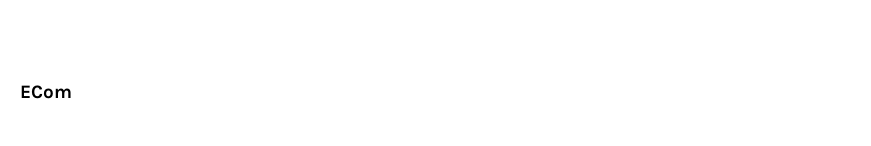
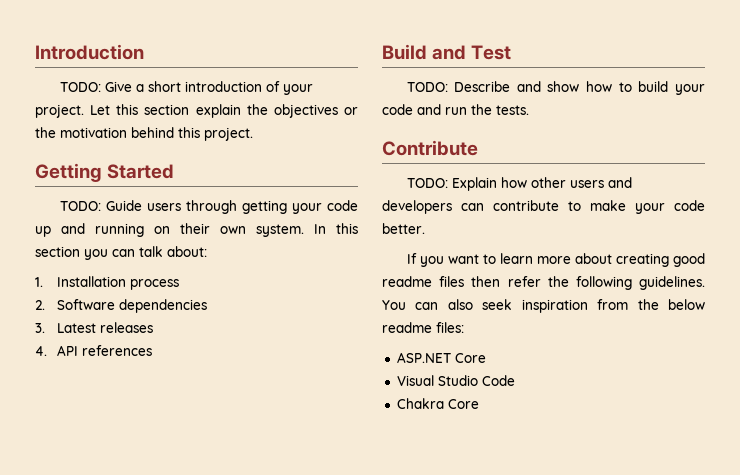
- ECom
+ Introduction
+ TODO: Give a short introduction of your project. Let this section explain the objectives or the motivation behind this project.
+ Getting Started
+ TODO: Guide users through getting your code up and running on their own system. In this section you can talk about:
+ 1. Installation process
+ 2. Software dependencies
+ 3. Latest releases
+ 4. API references
+ Build and Test
+ TODO: Describe and show how to build your code and run the tests.
+ Contribute
+ TODO: Explain how other users and developers can contribute to make your code better.
+ If you want to learn more about creating good readme files then refer the following guidelines. You can also seek inspiration from the below readme files:
+ ASP.NET Core
+ Visual Studio Code
+ Chakra Core

